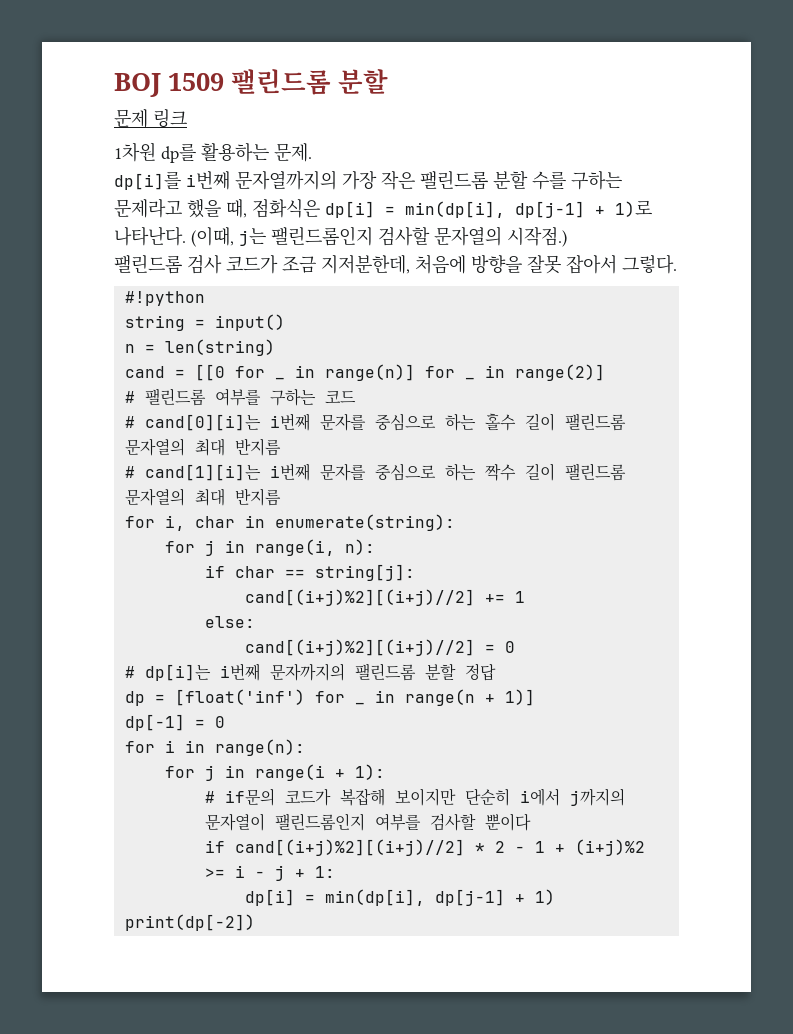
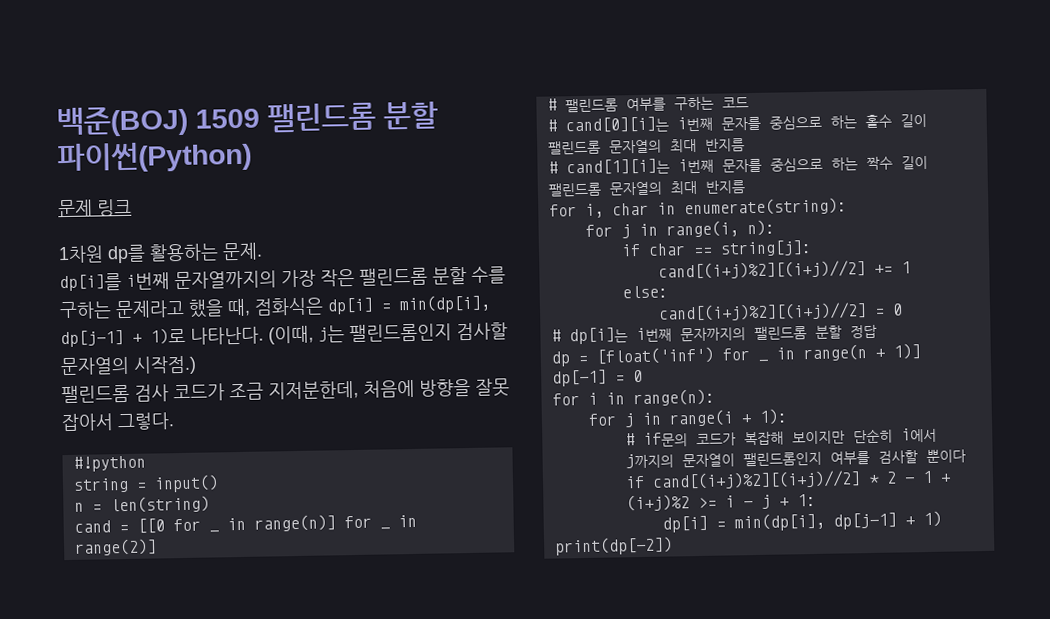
- BOJ 1509 팰린드롬 분할
+ 백준(BOJ) 1509 팰린드롬 분할 파이썬(Python)

